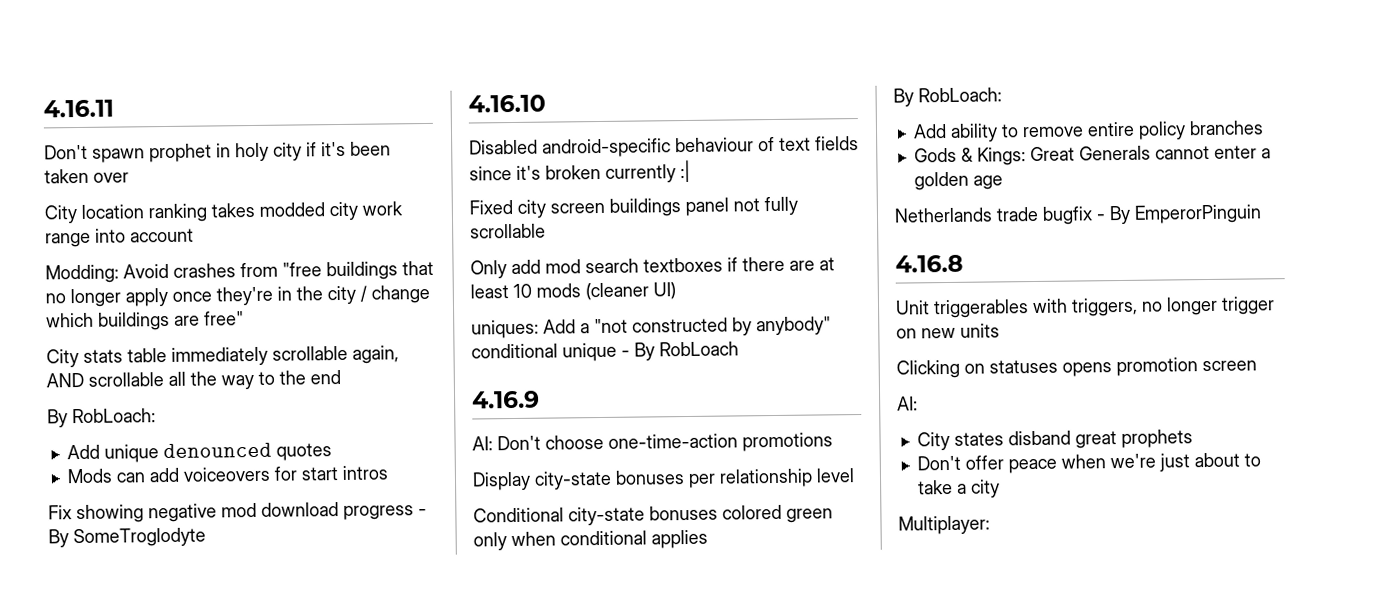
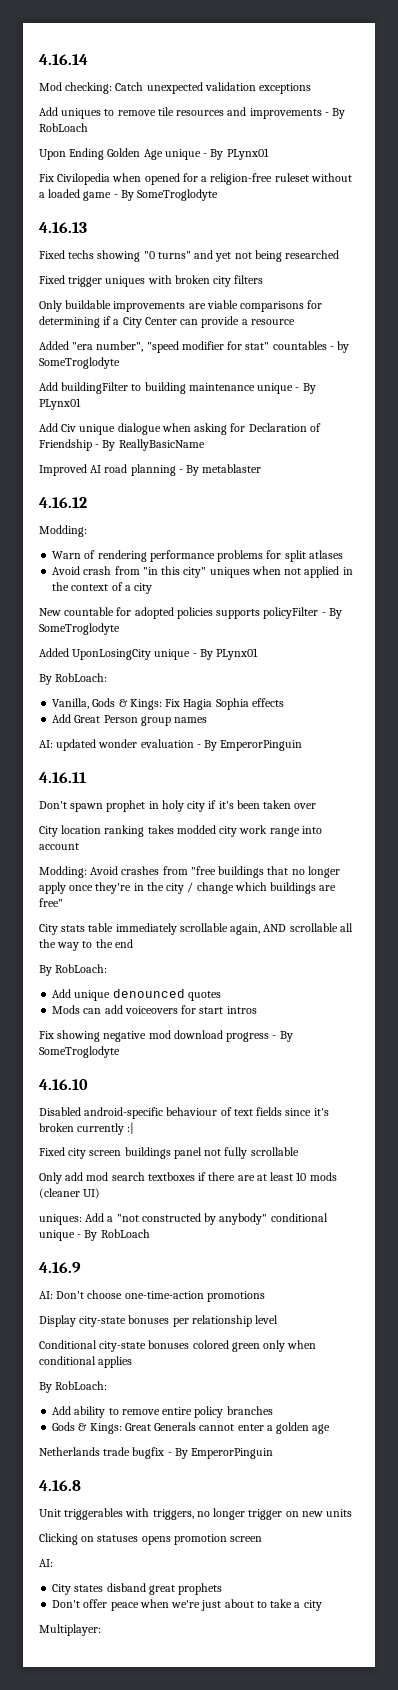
+ 4.16.14
+ Mod checking: Catch unexpected validation exceptions
+ Add uniques to remove tile resources and improvements - By RobLoach
+ Upon Ending Golden Age unique - By PLynx01
+ Fix Civilopedia when opened for a religion-free ruleset without a loaded game - By SomeTroglodyte
+ 4.16.13
+ Fixed techs showing "0 turns" and yet not being researched
+ Fixed trigger uniques with broken city filters
+ Only buildable improvements are viable comparisons for determining if a City Center can provide a resource
+ Added "era number", "speed modifier for stat" countables - by SomeTroglodyte
+ Add buildingFilter to building maintenance unique - By PLynx01
+ Add Civ unique dialogue when asking for Declaration of Friendship - By ReallyBasicName
+ Improved AI road planning - By metablaster
+ 4.16.12
+ Modding:
+ Warn of rendering performance problems for split atlases
+ Avoid crash from "in this city" uniques when not applied in the context of a city
+ New countable for adopted policies supports policyFilter - By SomeTroglodyte
+ Added UponLosingCity unique - By PLynx01
+ By RobLoach:
+ Vanilla, Gods & Kings: Fix Hagia Sophia effects
+ Add Great Person group names
+ AI: updated wonder evaluation - By EmperorPinguin

